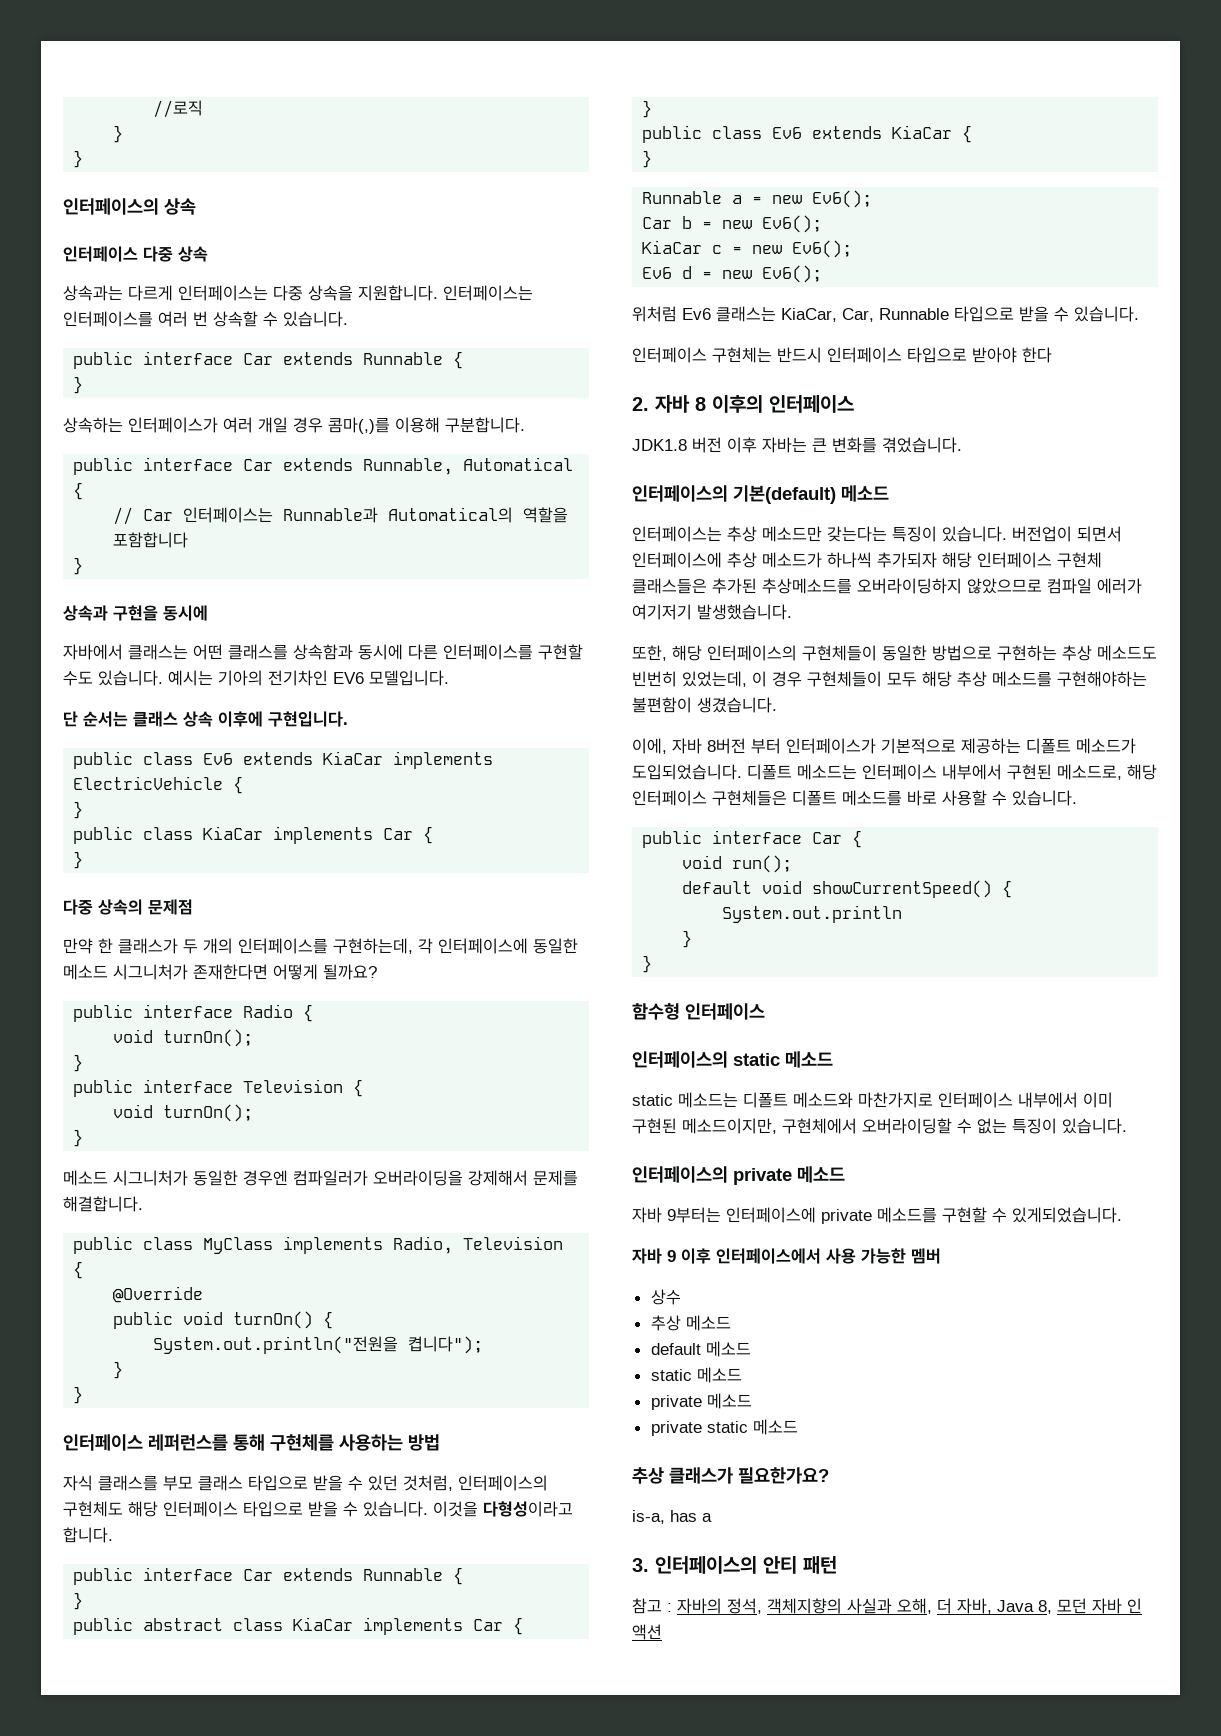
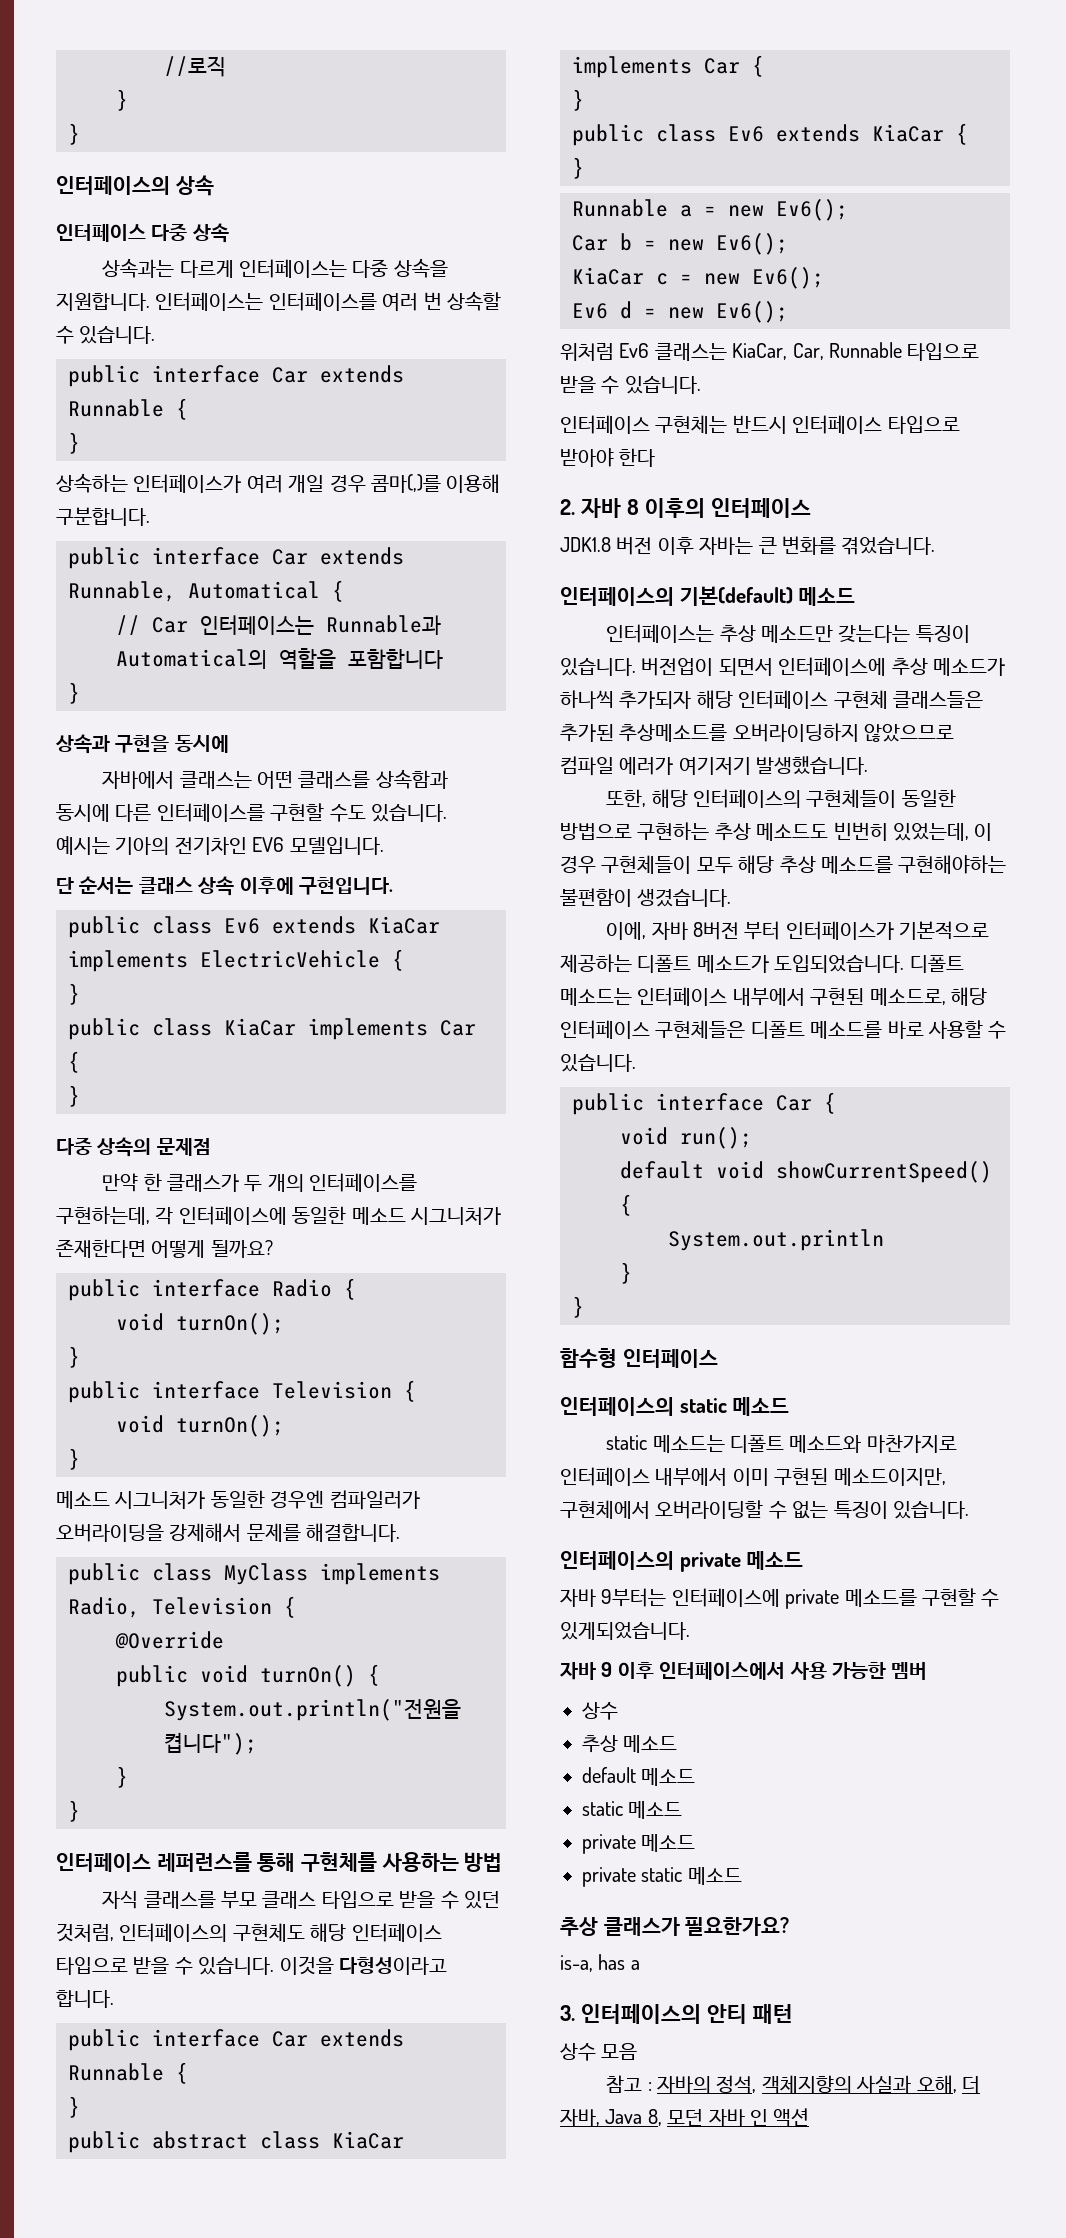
+ 상수 모음

